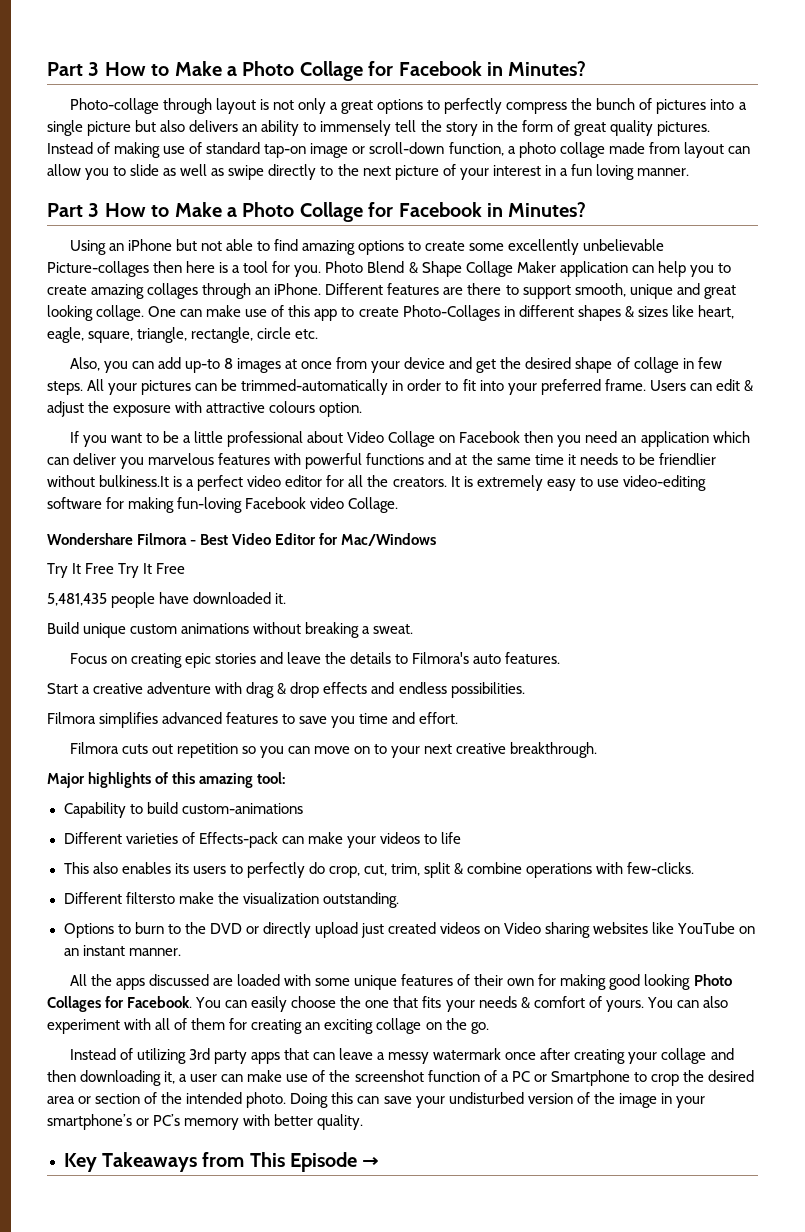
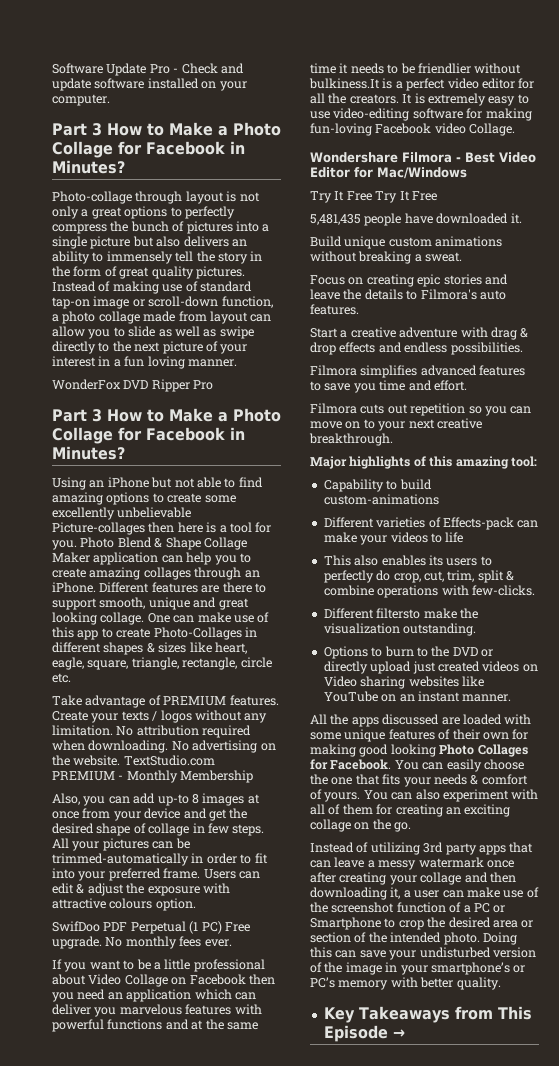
+ Software Update Pro - Check and update software installed on your computer.
+ WonderFox DVD Ripper Pro
+ Take advantage of PREMIUM features. Create your texts / logos without any limitation. No attribution required when downloading. No advertising on the website. TextStudio.com PREMIUM - Monthly Membership
+ SwifDoo PDF Perpetual (1 PC) Free upgrade. No monthly fees ever.

